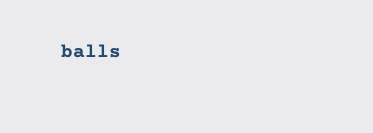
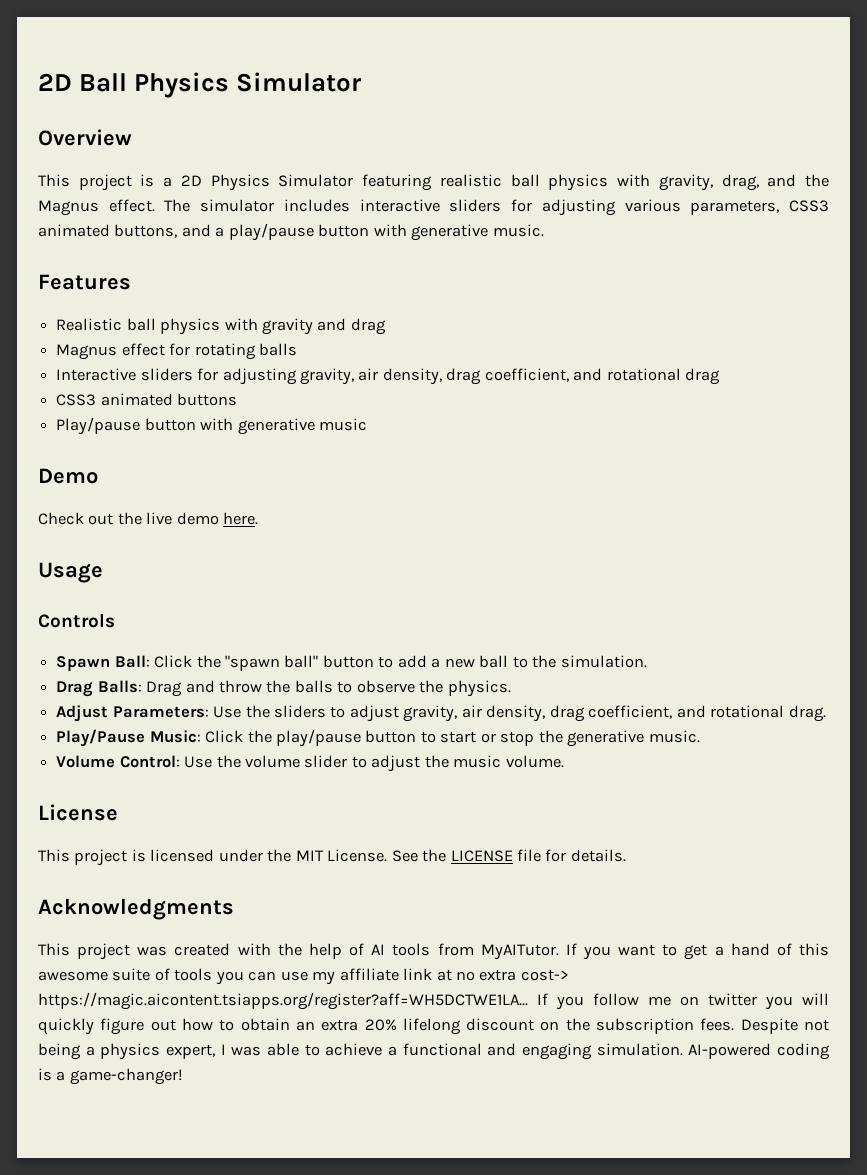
- balls
+ 2D Ball Physics Simulator
+ Overview
+ This project is a 2D Physics Simulator featuring realistic ball physics with gravity, drag, and the Magnus effect. The simulator includes interactive sliders for adjusting various parameters, CSS3 animated buttons, and a play/pause button with generative music.
+ Features
+ Realistic ball physics with gravity and drag
+ Magnus effect for rotating balls
+ Interactive sliders for adjusting gravity, air density, drag coefficient, and rotational drag
+ CSS3 animated buttons
+ Play/pause button with generative music
+ Demo
+ Check out the live demo here.
+ Usage
+ Controls
+ Spawn Ball: Click the "spawn ball" button to add a new ball to the simulation.
+ Drag Balls: Drag and throw the balls to observe the physics.
+ Adjust Parameters: Use the sliders to adjust gravity, air density, drag coefficient, and rotational drag.
+ Play/Pause Music: Click the play/pause button to start or stop the generative music.
+ Volume Control: Use the volume slider to adjust the music volume.
+ License
+ This project is licensed under the MIT License. See the LICENSE file for details.
+ Acknowledgments
+ This project was created with the help of AI tools from MyAITutor. If you want to get a hand of this awesome suite of tools you can use my affiliate link at no extra cost-> https://magic.aicontent.tsiapps.org/register?aff=WH5DCTWE1LA... If you follow me on twitter you will quickly figure out how to obtain an extra 20% lifelong discount on the subscription fees. Despite not being a physics expert, I was able to achieve a functional and engaging simulation. AI-powered coding is a game-changer!

